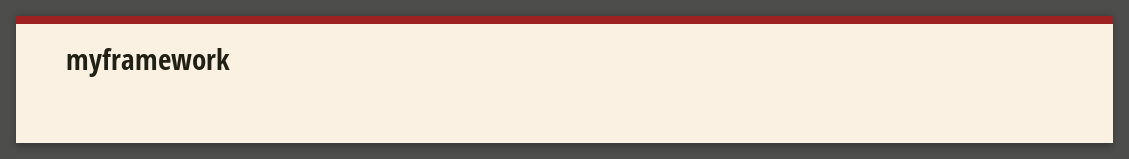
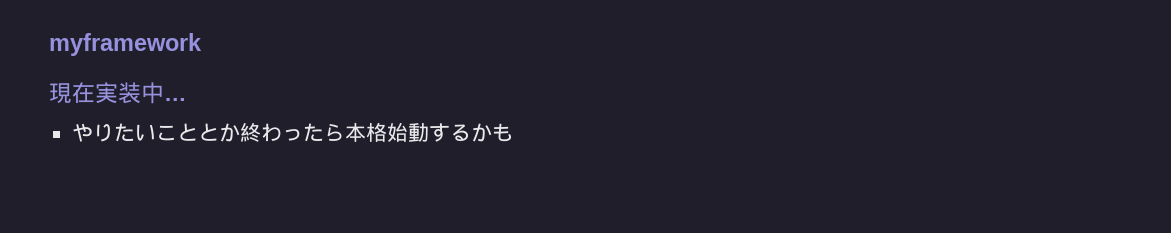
+ 現在実装中…
+ やりたいこととか終わったら本格始動するかも

